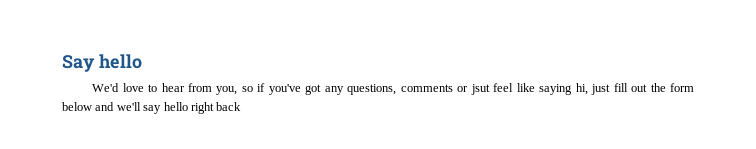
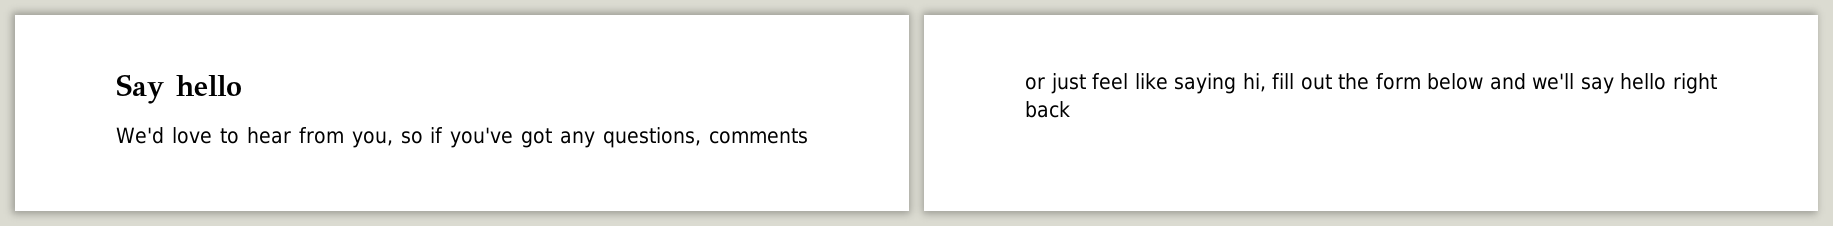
- We'd love to hear from you, so if you've got any questions, comments or jsut feel like saying hi, just fill out the form below and we'll say hello right back
+ We'd love to hear from you, so if you've got any questions, comments or just feel like saying hi, fill out the form below and we'll say hello right back

